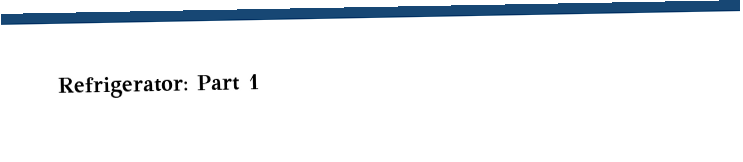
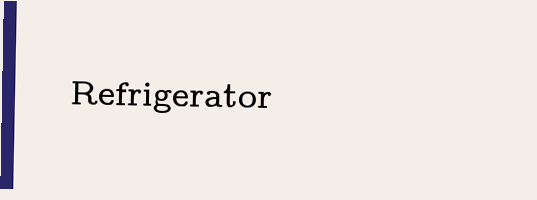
- Refrigerator: Part 1
+ Refrigerator

